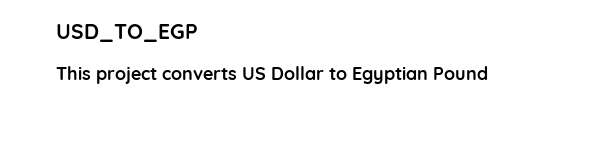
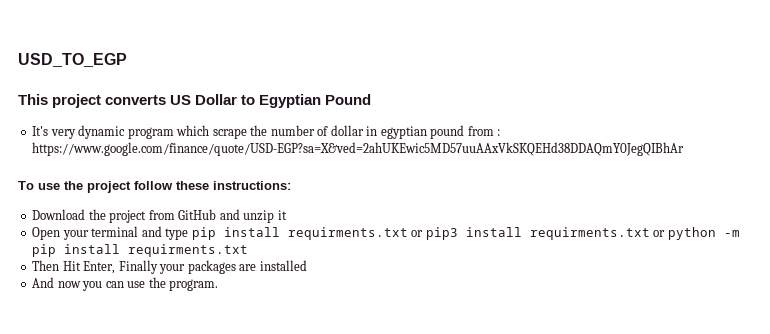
+ It's very dynamic program which scrape the number of dollar in egyptian pound from : https://www.google.com/finance/quote/USD-EGP?sa=X&ved=2ahUKEwic5MD57uuAAxVkSKQEHd38DDAQmY0JegQIBhAr
+ To use the project follow these instructions:
+ Download the project from GitHub and unzip it
+ Open your terminal and type pip install requirments.txt or pip3 install requirments.txt or python -m pip install requirments.txt
+ Then Hit Enter, Finally your packages are installed
+ And now you can use the program.

